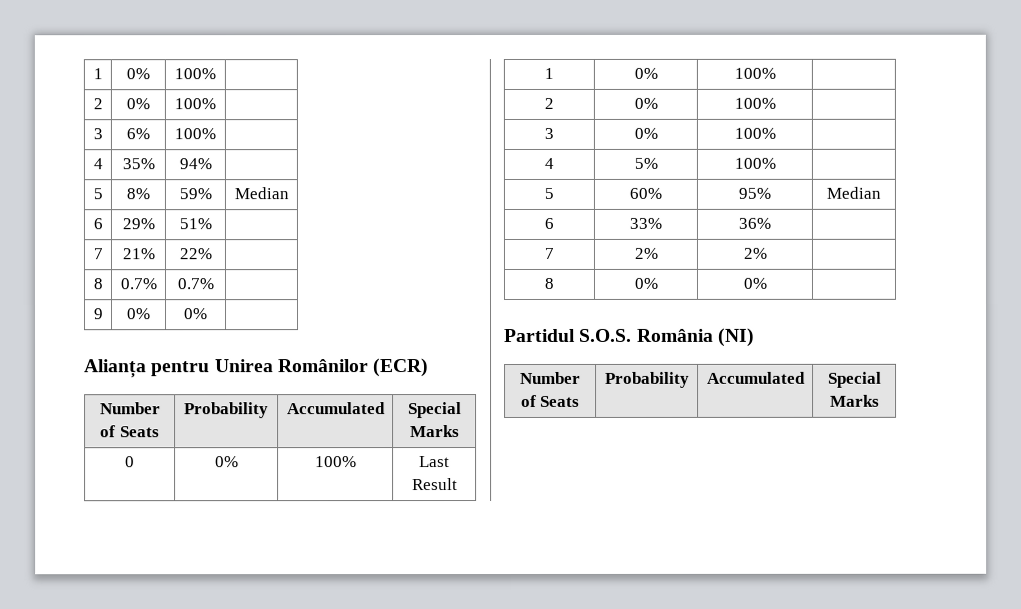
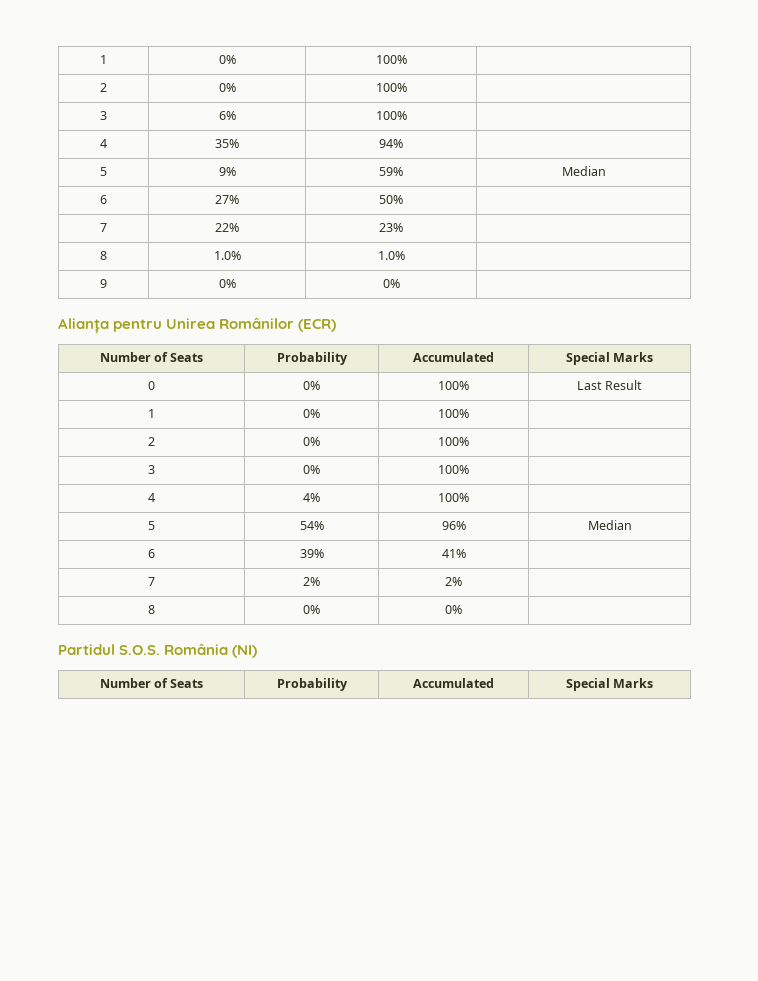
- 5 | 8% | 59% | Median
+ 5 | 9% | 59% | Median
- 6 | 29% | 51% |
- 7 | 21% | 22% |
- 8 | 0.7% | 0.7% |
+ 6 | 27% | 50% |
+ 7 | 22% | 23% |
+ 8 | 1.0% | 1.0% |
- 4 | 5% | 100% |
+ 4 | 4% | 100% |
- 5 | 60% | 95% | Median
- 6 | 33% | 36% |
+ 5 | 54% | 96% | Median
+ 6 | 39% | 41% |

